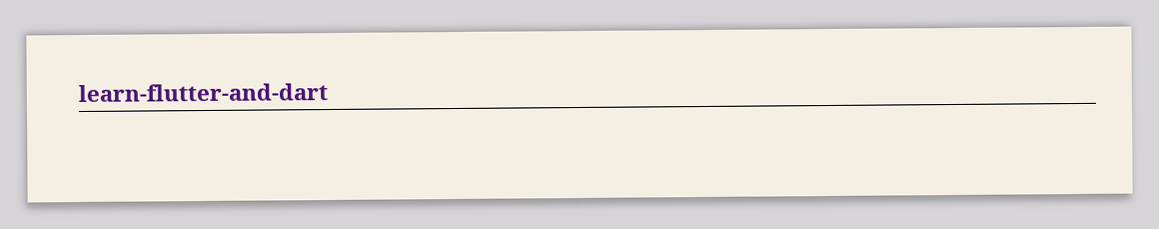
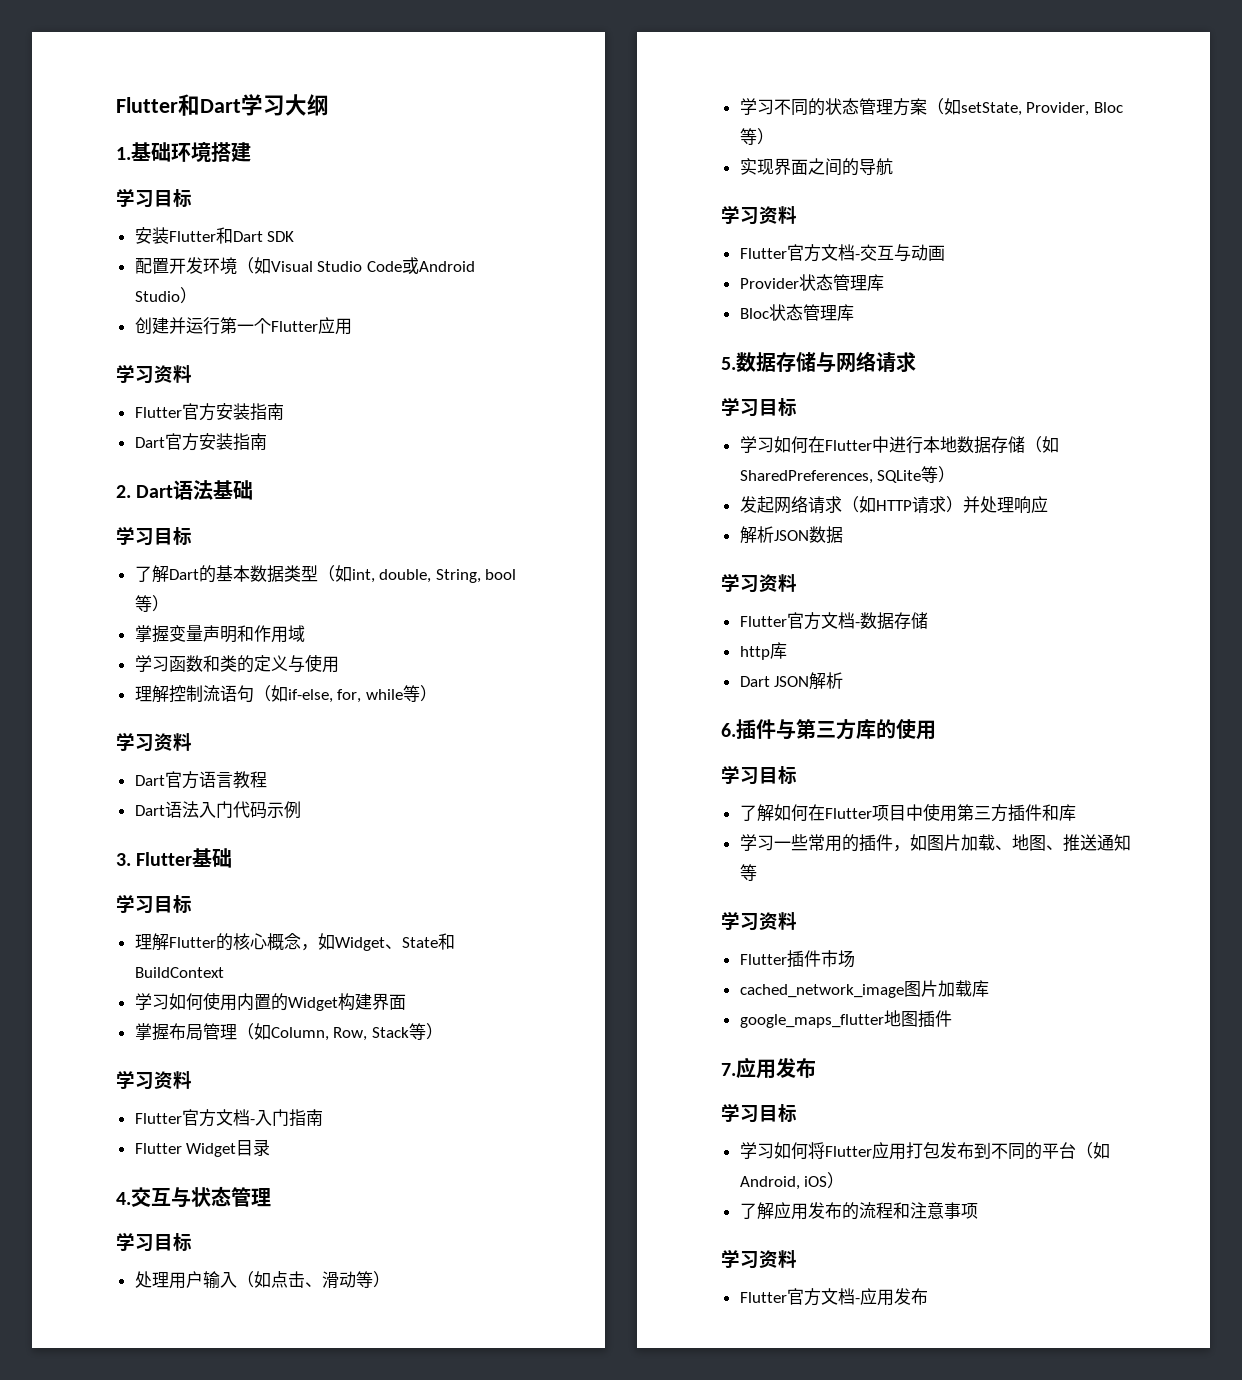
- learn-flutter-and-dart
+ Flutter和Dart学习大纲
+ 1.基础环境搭建
+ 学习目标
+ 安装Flutter和Dart SDK
+ 配置开发环境（如Visual Studio Code或Android Studio）
+ 创建并运行第一个Flutter应用
+ 学习资料
+ Flutter官方安装指南
+ Dart官方安装指南
+ 2. Dart语法基础
+ 学习目标
+ 了解Dart的基本数据类型（如int, double, String, bool等）
+ 掌握变量声明和作用域
+ 学习函数和类的定义与使用
+ 理解控制流语句（如if-else, for, while等）
+ 学习资料
+ Dart官方语言教程
+ Dart语法入门代码示例
+ 3. Flutter基础
+ 学习目标
+ 理解Flutter的核心概念，如Widget、State和BuildContext
+ 学习如何使用内置的Widget构建界面
+ 掌握布局管理（如Column, Row, Stack等）
+ 学习资料
+ Flutter官方文档-入门指南
+ Flutter Widget目录
+ 4.交互与状态管理
+ 学习目标
+ 处理用户输入（如点击、滑动等）
+ 学习不同的状态管理方案（如setState, Provider, Bloc等）
+ 实现界面之间的导航
+ 学习资料
+ Flutter官方文档-交互与动画
+ Provider状态管理库
+ Bloc状态管理库
+ 5.数据存储与网络请求
+ 学习目标
+ 学习如何在Flutter中进行本地数据存储（如SharedPreferences, SQLite等）
+ 发起网络请求（如HTTP请求）并处理响应
+ 解析JSON数据
+ 学习资料
+ Flutter官方文档-数据存储
+ http库
+ Dart JSON解析
+ 6.插件与第三方库的使用
+ 学习目标
+ 了解如何在Flutter项目中使用第三方插件和库
+ 学习一些常用的插件，如图片加载、地图、推送通知等
+ 学习资料
+ Flutter插件市场
+ cached_network_image图片加载库
+ google_maps_flutter地图插件
+ 7.应用发布
+ 学习目标
+ 学习如何将Flutter应用打包发布到不同的平台（如Android, iOS）
+ 了解应用发布的流程和注意事项
+ 学习资料
+ Flutter官方文档-应用发布

